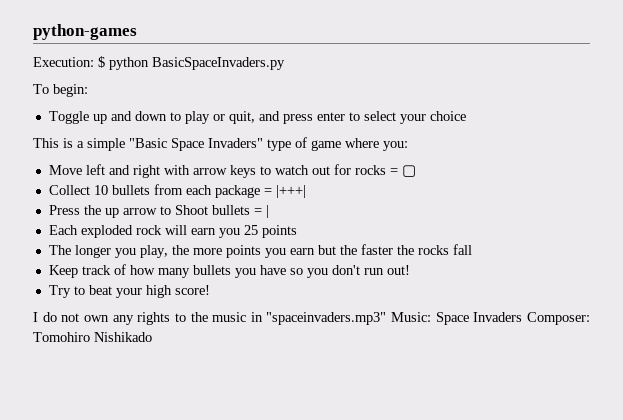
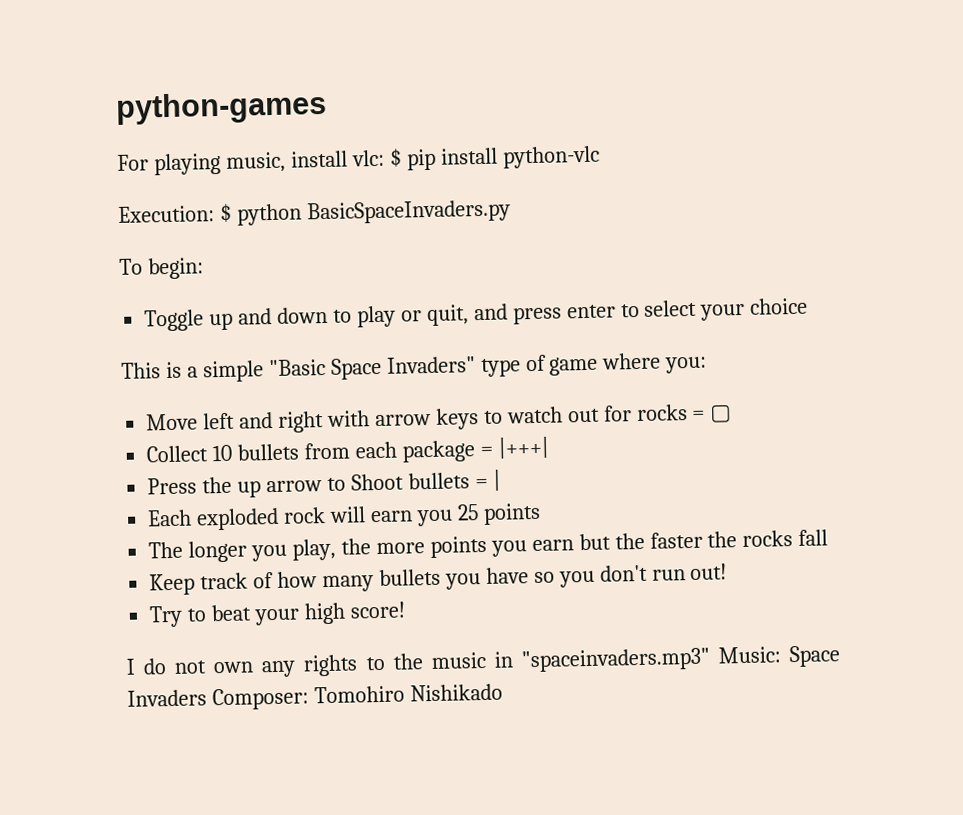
+ For playing music, install vlc: $ pip install python-vlc

